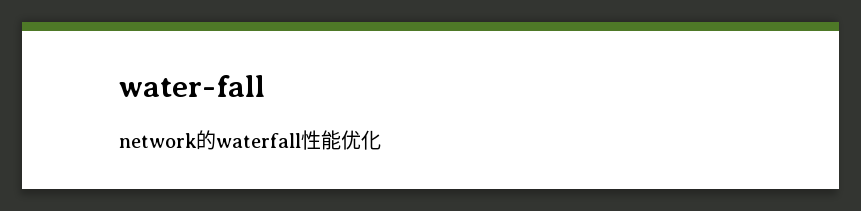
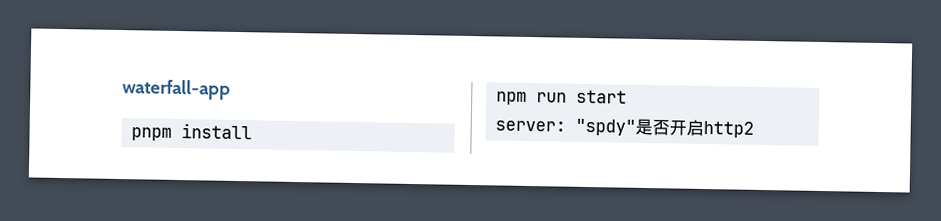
- water-fall
- network的waterfall性能优化
+ waterfall-app
+ pnpm install
+ npm run start
+ server: "spdy"是否开启http2

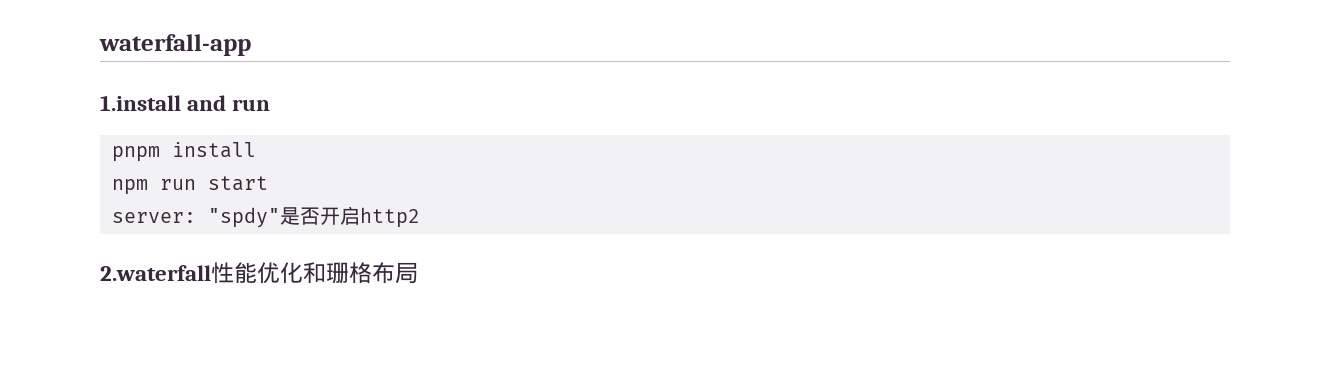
+ 1.install and run
+ 2.waterfall性能优化和珊格布局

